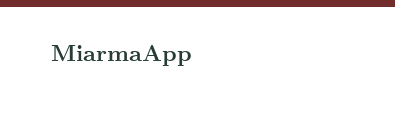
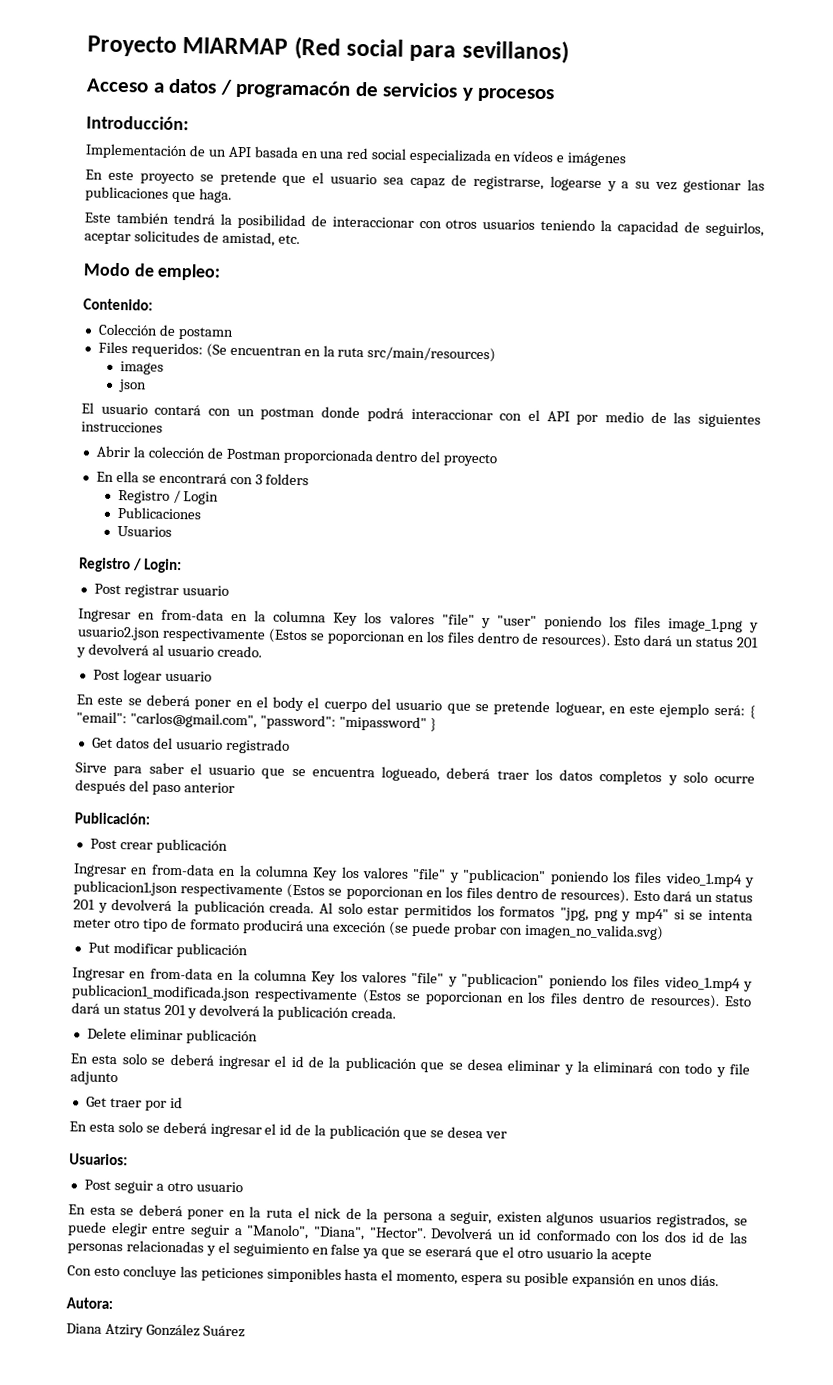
- MiarmaApp
+ Proyecto MIARMAP (Red social para sevillanos)
+ Acceso a datos / programacón de servicios y procesos
+ Introducción:
+ Implementación de un API basada en una red social especializada en vídeos e imágenes
+ En este proyecto se pretende que el usuario sea capaz de registrarse, logearse y a su vez gestionar las publicaciones que haga.
+ Este también tendrá la posibilidad de interaccionar con otros usuarios teniendo la capacidad de seguirlos, aceptar solicitudes de amistad, etc.
+ Modo de empleo:
+ Contenido:
+ Colección de postamn
+ Files requeridos: (Se encuentran en la ruta src/main/resources)
+ images
+ json
+ El usuario contará con un postman donde podrá interaccionar con el API por medio de las siguientes instrucciones
+ Abrir la colección de Postman proporcionada dentro del proyecto
+ En ella se encontrará con 3 folders
+ Registro / Login
+ Publicaciones
+ Usuarios
+ Registro / Login:
+ Post registrar usuario
+ Ingresar en from-data en la columna Key los valores "file" y "user" poniendo los files image_1.png y usuario2.json respectivamente (Estos se poporcionan en los files dentro de resources). Esto dará un status 201 y devolverá al usuario creado.
+ Post logear usuario
+ En este se deberá poner en el body el cuerpo del usuario que se pretende loguear, en este ejemplo será: { "email": "carlos@gmail.com", "password": "mipassword" }
+ Get datos del usuario registrado
+ Sirve para saber el usuario que se encuentra logueado, deberá traer los datos completos y solo ocurre después del paso anterior
+ Publicación:
+ Post crear publicación
+ Ingresar en from-data en la columna Key los valores "file" y "publicacion" poniendo los files video_1.mp4 y publicacion1.json respectivamente (Estos se poporcionan en los files dentro de resources). Esto dará un status 201 y devolverá la publicación creada. Al solo estar permitidos los formatos "jpg, png y mp4" si se intenta meter otro tipo de formato producirá una exceción (se puede probar con imagen_no_valida.svg)
+ Put modificar publicación
+ Ingresar en from-data en la columna Key los valores "file" y "publicacion" poniendo los files video_1.mp4 y publicacion1_modificada.json respectivamente (Estos se poporcionan en los files dentro de resources). Esto dará un status 201 y devolverá la publicación creada.
+ Delete eliminar publicación
+ En esta solo se deberá ingresar el id de la publicación que se desea eliminar y la eliminará con todo y file adjunto
+ Get traer por id
+ En esta solo se deberá ingresar el id de la publicación que se desea ver
+ Usuarios:
+ Post seguir a otro usuario
+ En esta se deberá poner en la ruta el nick de la persona a seguir, existen algunos usuarios registrados, se puede elegir entre seguir a "Manolo", "Diana", "Hector". Devolverá un id conformado con los dos id de las personas relacionadas y el seguimiento en false ya que se eserará que el otro usuario la acepte
+ Con esto concluye las peticiones simponibles hasta el momento, espera su posible expansión en unos diás.
+ Autora:
+ Diana Atziry González Suárez

